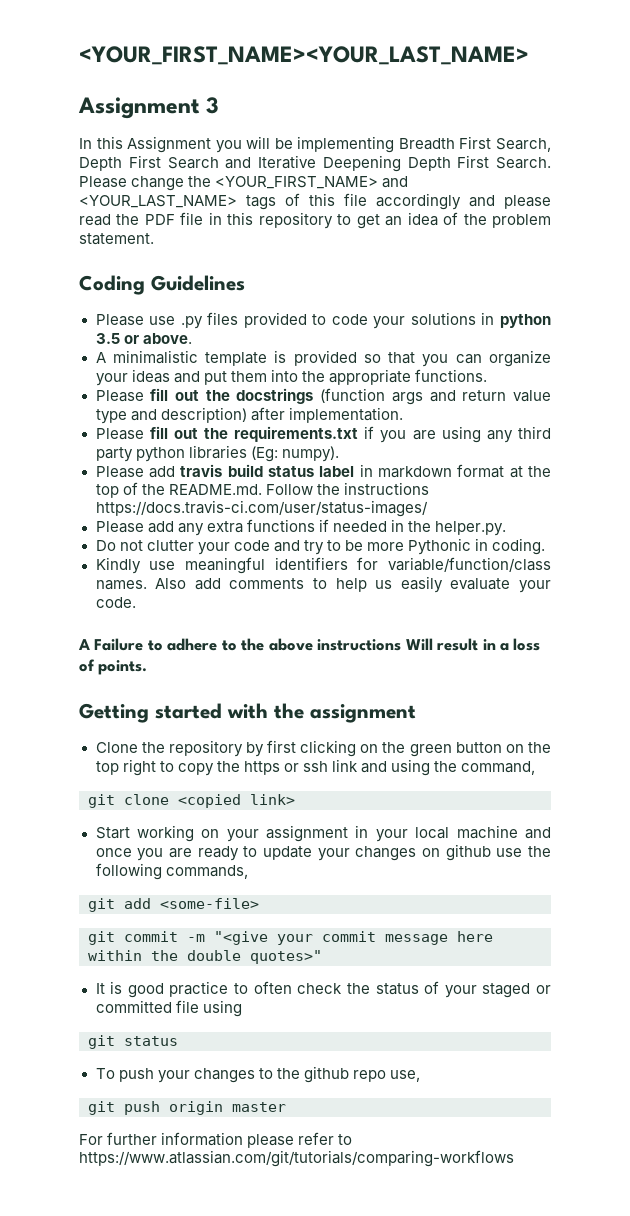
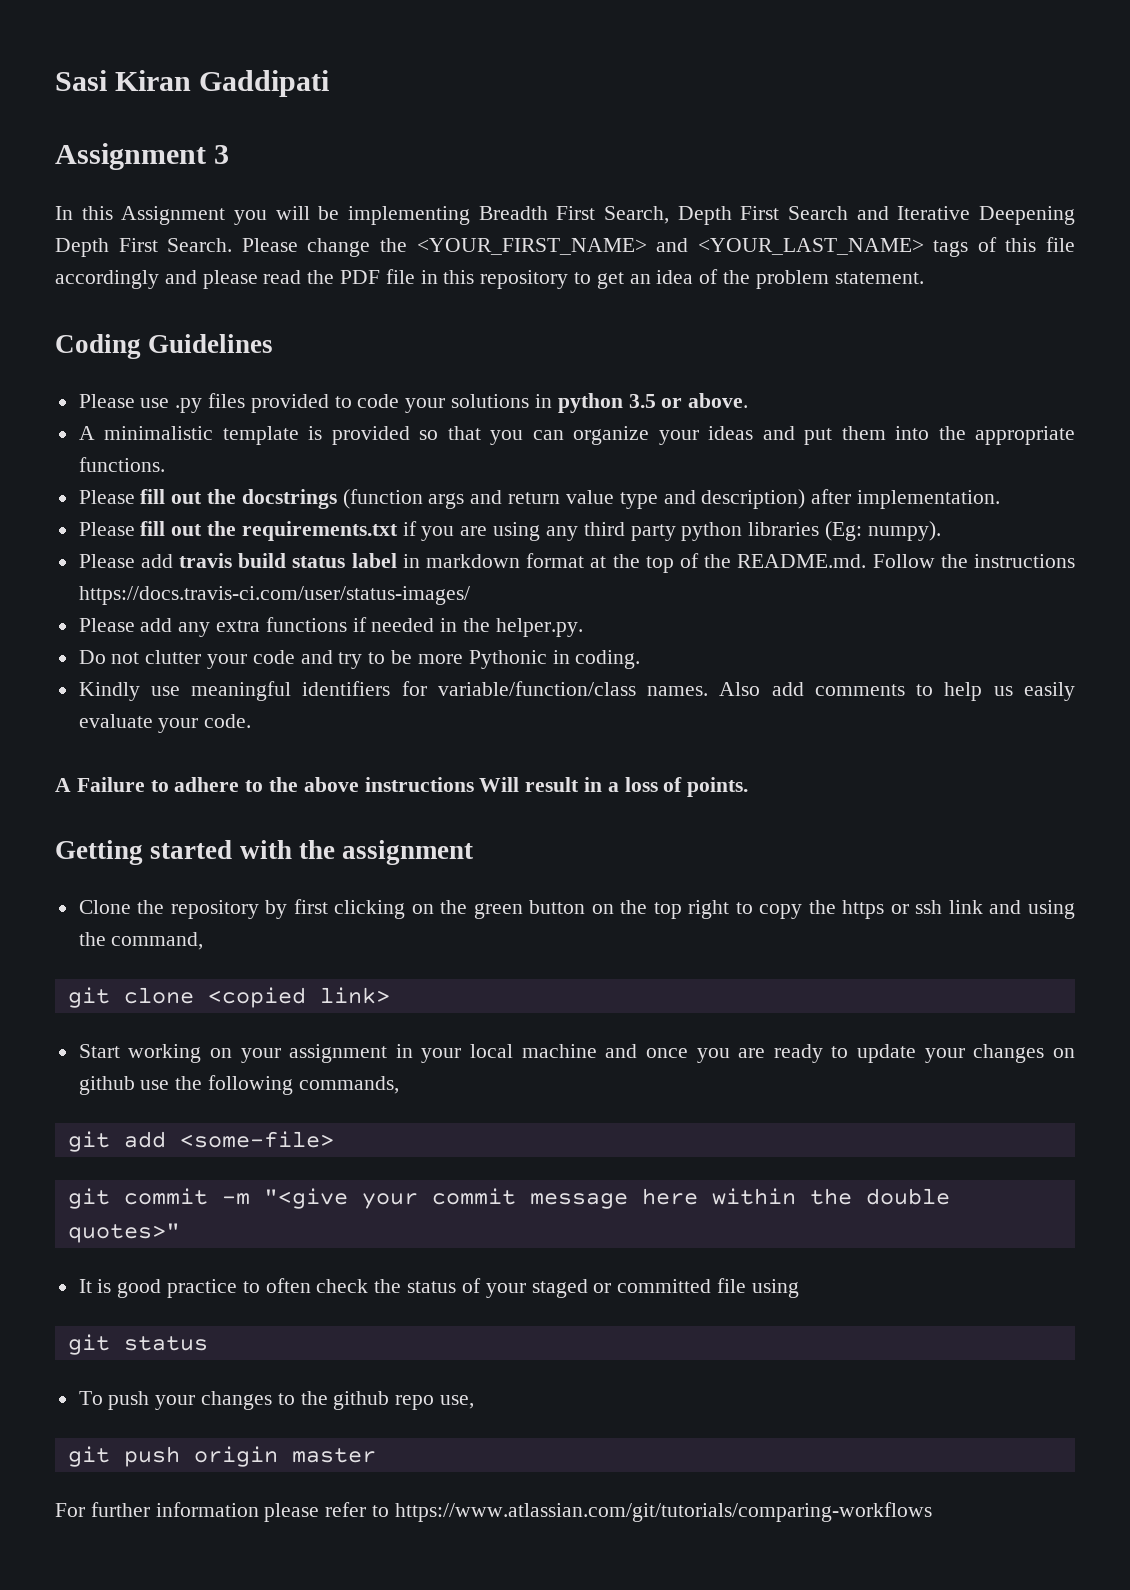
- <YOUR_FIRST_NAME><YOUR_LAST_NAME>
+ Sasi Kiran Gaddipati

